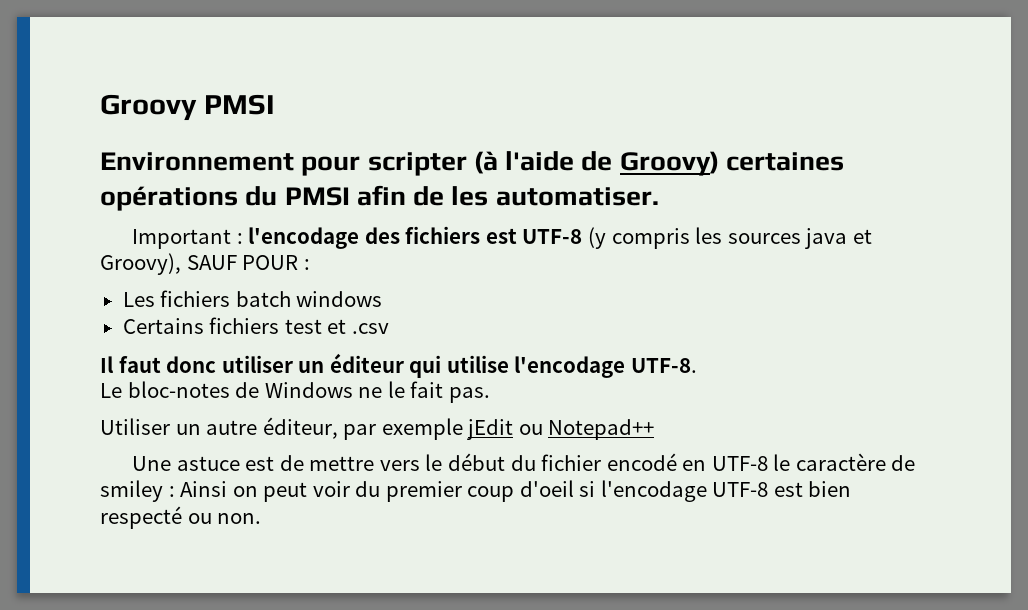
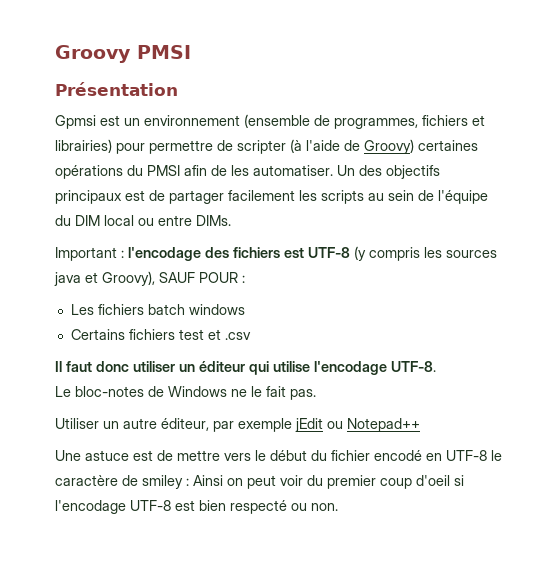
- Environnement pour scripter (à l'aide de Groovy) certaines opérations du PMSI afin de les automatiser.
+ Présentation
+ Gpmsi est un environnement (ensemble de programmes, fichiers et librairies) pour permettre de scripter (à l'aide de Groovy) certaines opérations du PMSI afin de les automatiser. Un des objectifs principaux est de partager facilement les scripts au sein de l'équipe du DIM local ou entre DIMs.

